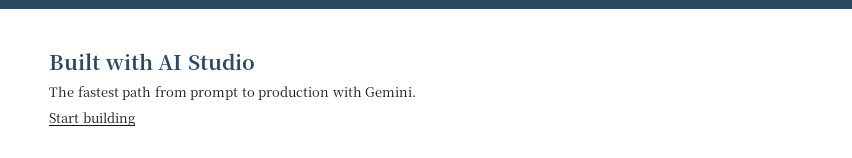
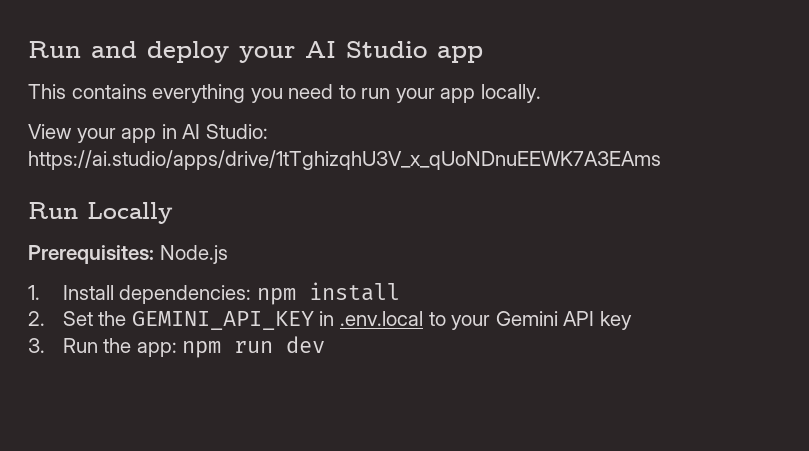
- Built with AI Studio
- The fastest path from prompt to production with Gemini.
- Start building
+ Run and deploy your AI Studio app
+ This contains everything you need to run your app locally.
+ View your app in AI Studio: https://ai.studio/apps/drive/1tTghizqhU3V_x_qUoNDnuEEWK7A3EAms
+ Run Locally
+ Prerequisites: Node.js
+ 1. Install dependencies: npm install
+ 2. Set the GEMINI_API_KEY in .env.local to your Gemini API key
+ 3. Run the app: npm run dev

